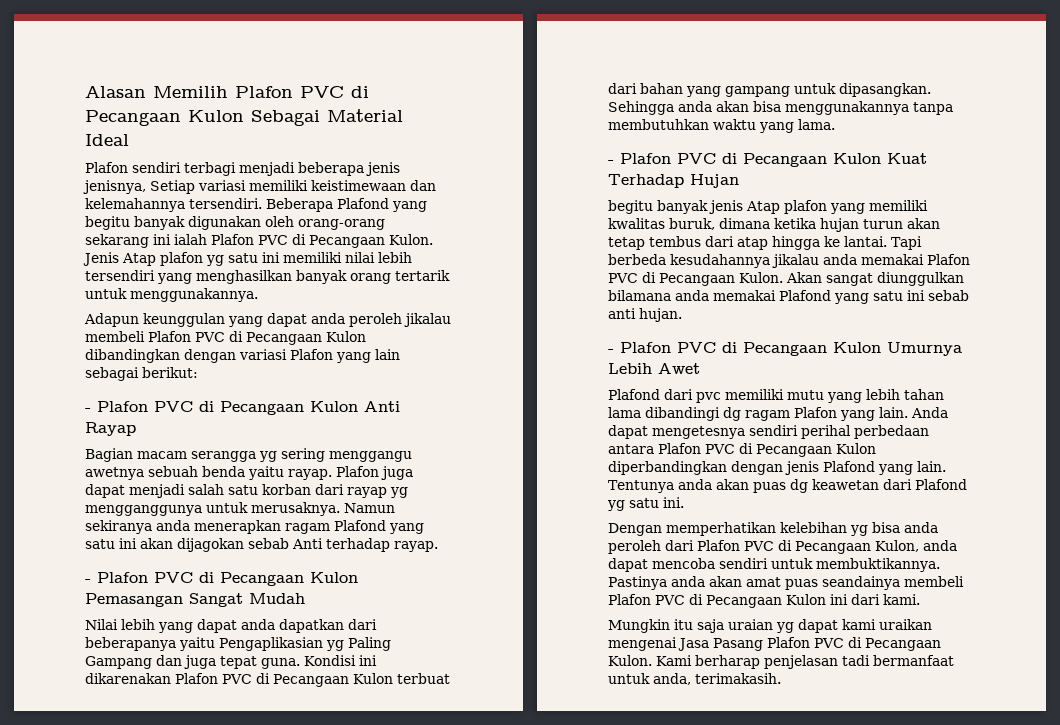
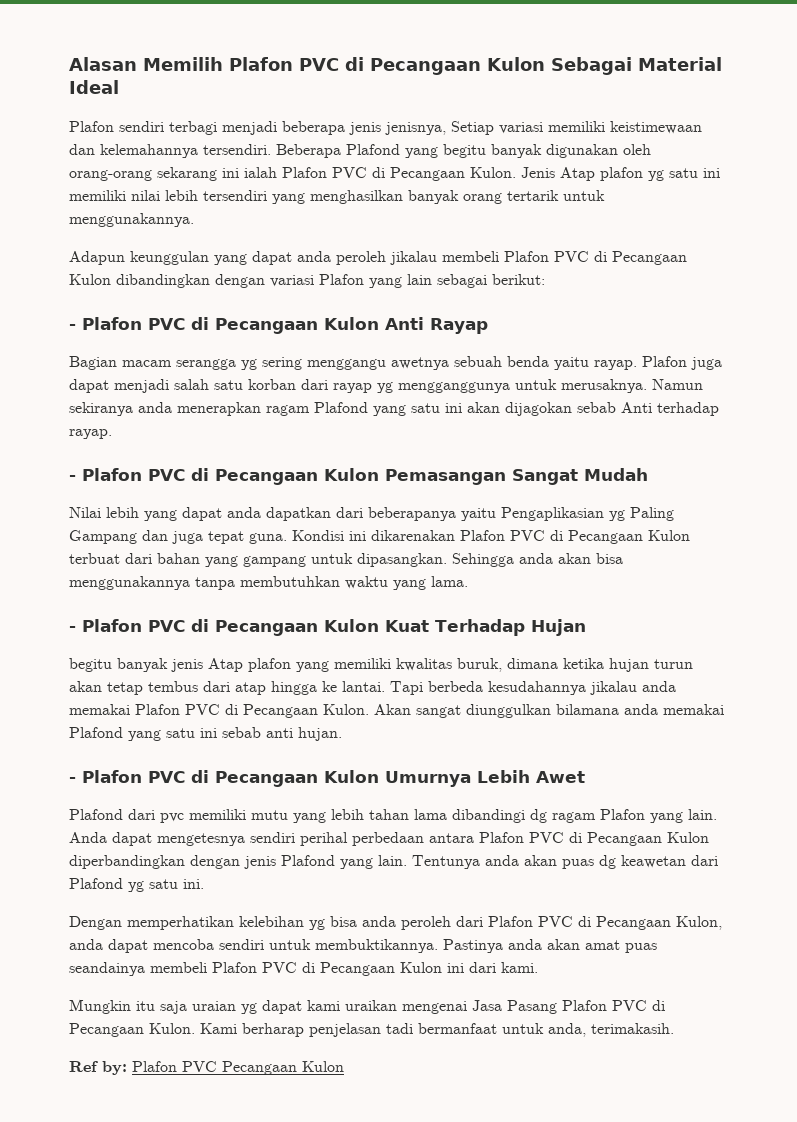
+ Ref by: Plafon PVC Pecangaan Kulon

